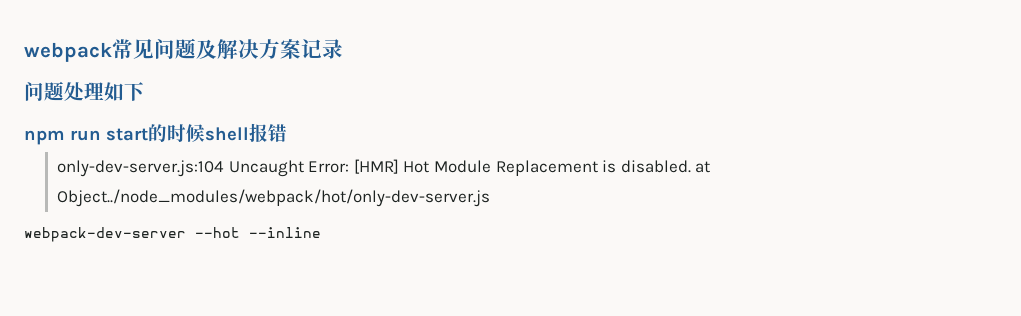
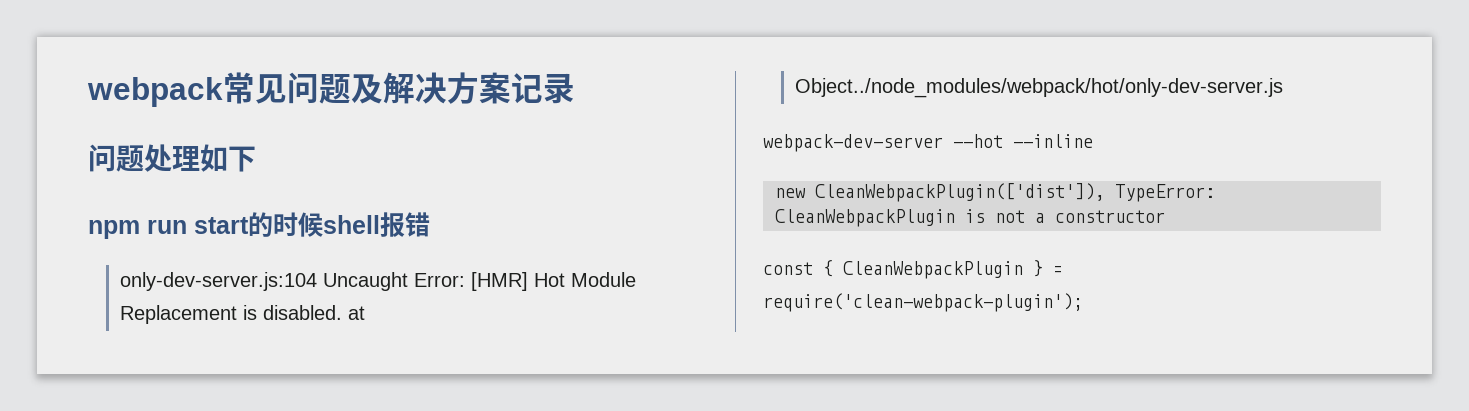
+ new CleanWebpackPlugin(['dist']), TypeError: CleanWebpackPlugin is not a constructor
+ const { CleanWebpackPlugin } = require('clean-webpack-plugin');

